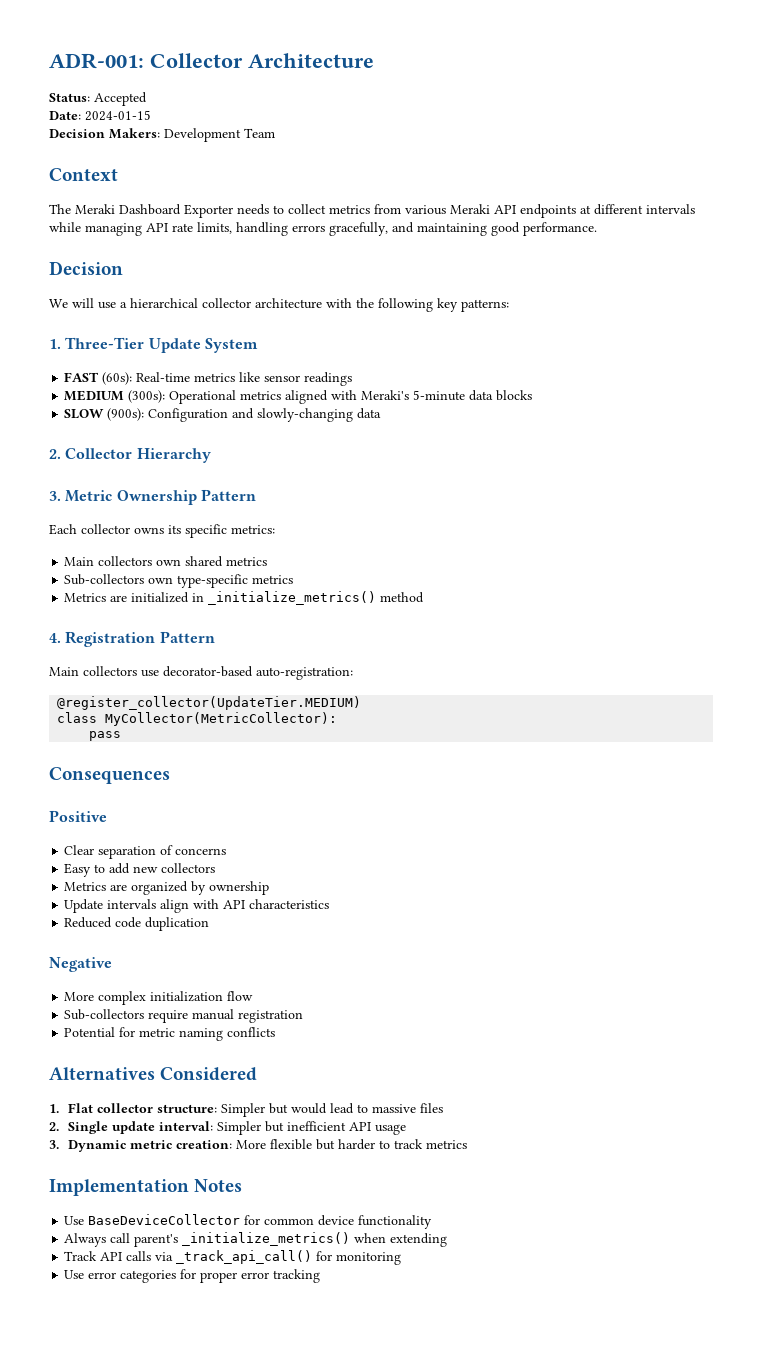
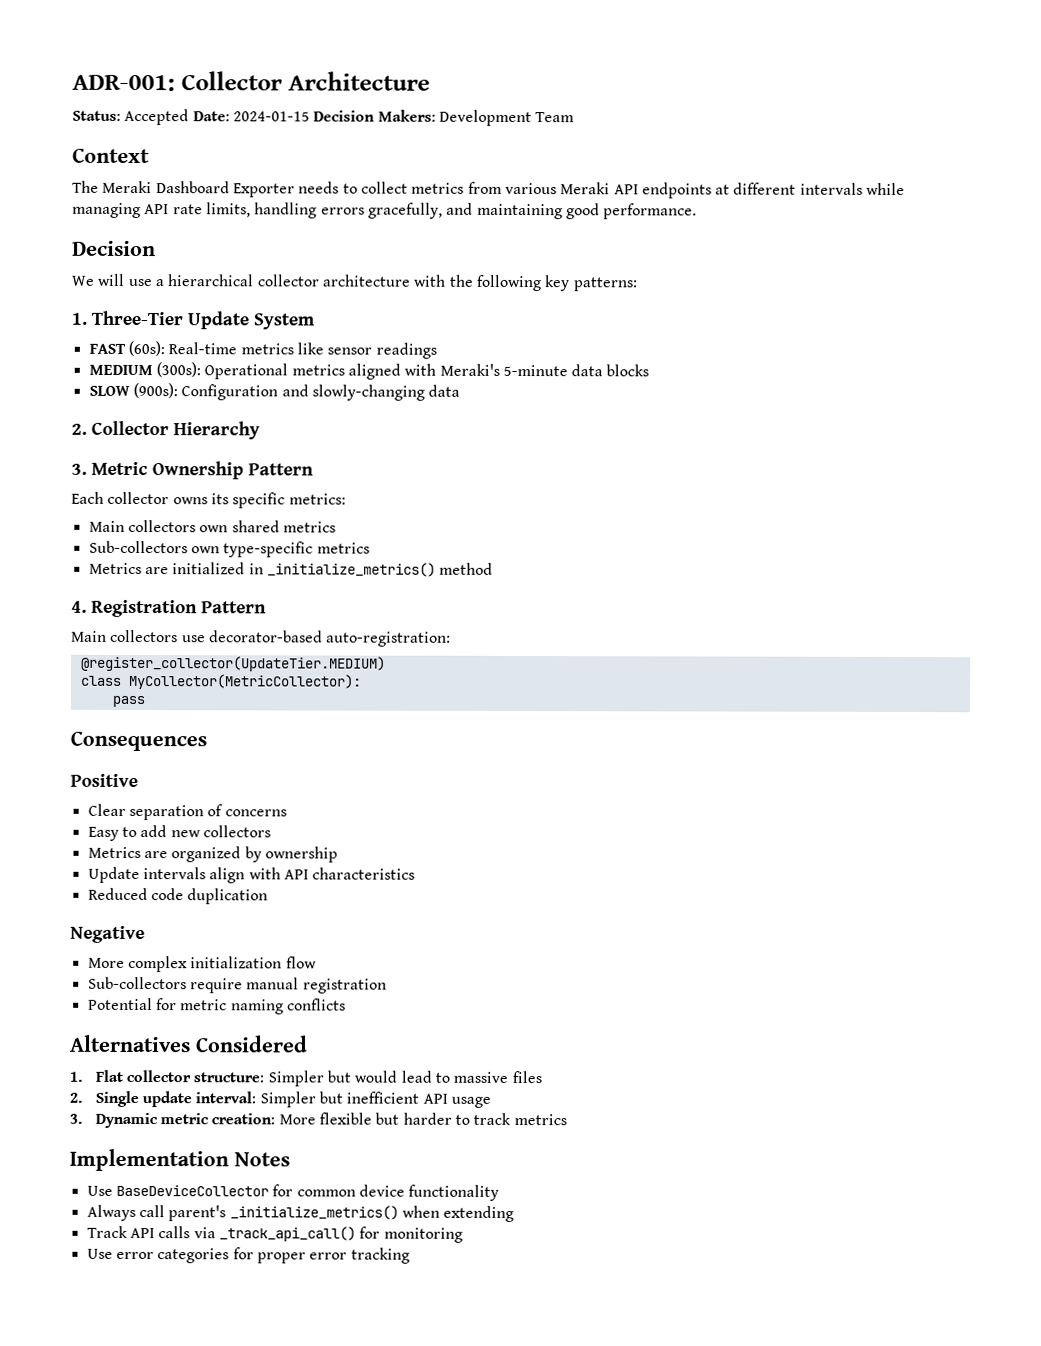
- Status: Accepted
- Date: 2024-01-15
- Decision Makers: Development Team
+ Status: Accepted Date: 2024-01-15 Decision Makers: Development Team

